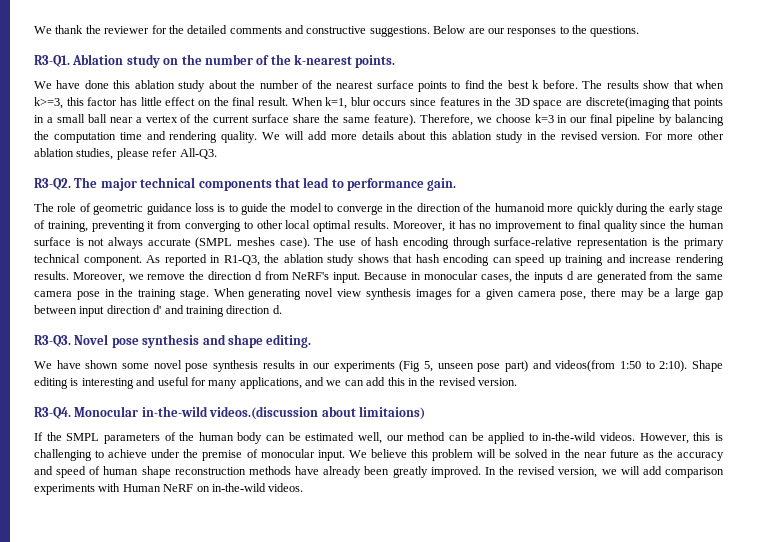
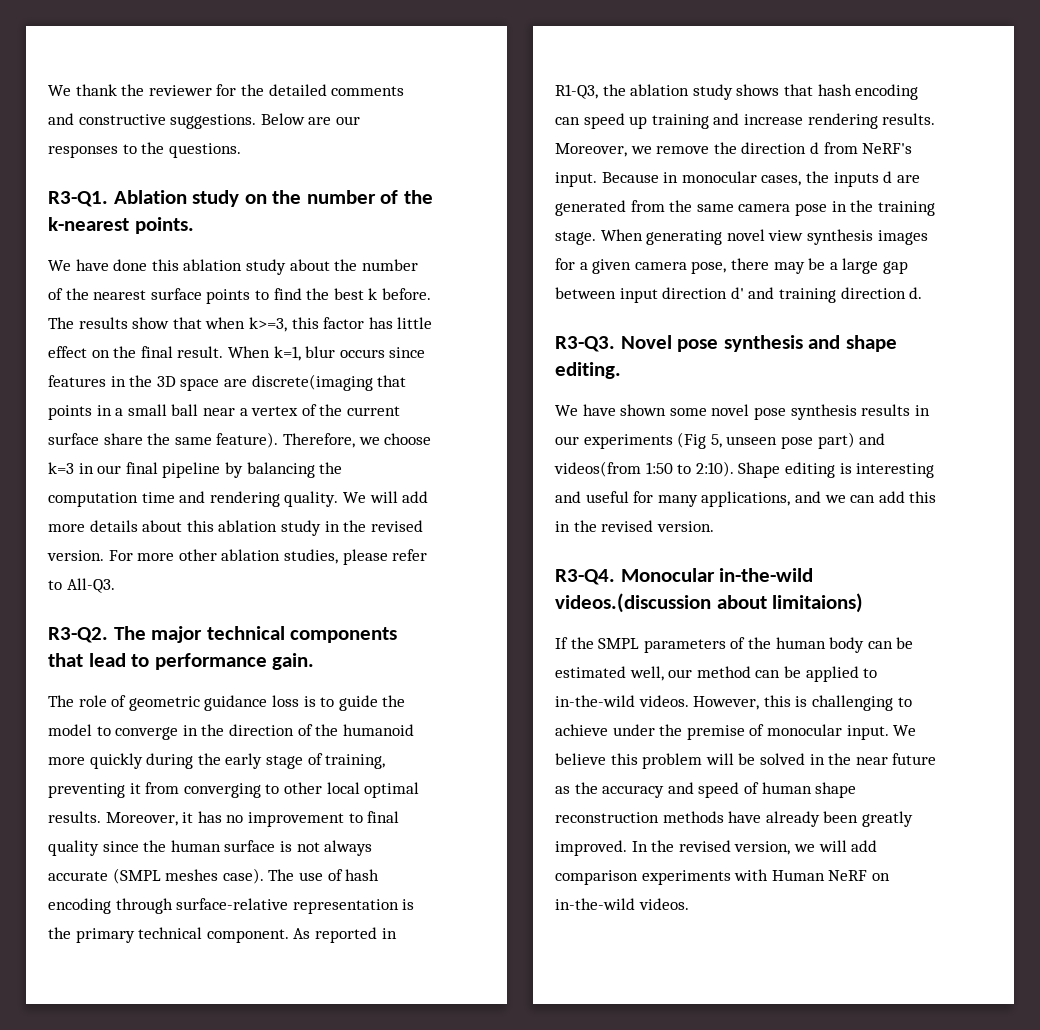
- For more other ablation studies, please refer All-Q3.
+ For more other ablation studies, please refer to All-Q3.

